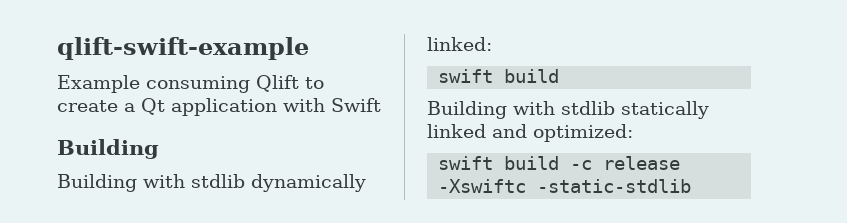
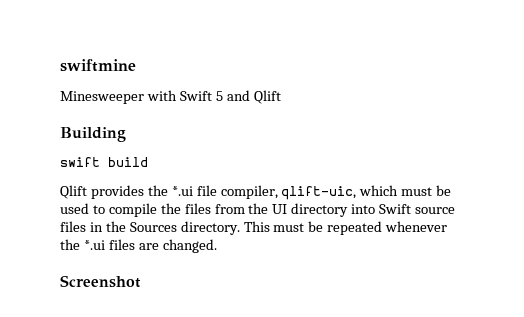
- qlift-swift-example
- Example consuming Qlift to create a Qt application with Swift
+ swiftmine
+ Minesweeper with Swift 5 and Qlift
  Building
- Building with stdlib dynamically linked:
  swift build
- Building with stdlib statically linked and optimized:
- swift build -c release -Xswiftc -static-stdlib
+ Qlift provides the *.ui file compiler, qlift-uic, which must be used to compile the files from the UI directory into Swift source files in the Sources directory. This must be repeated whenever the *.ui files are changed.
+ Screenshot

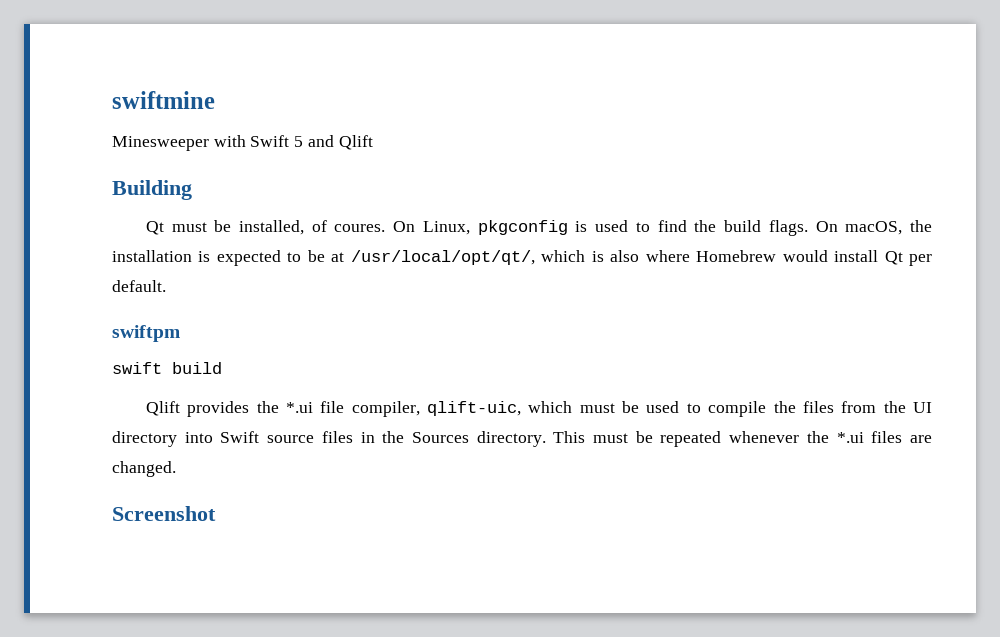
+ Qt must be installed, of coures. On Linux, pkgconfig is used to find the build flags. On macOS, the installation is expected to be at /usr/local/opt/qt/, which is also where Homebrew would install Qt per default.
+ swiftpm

